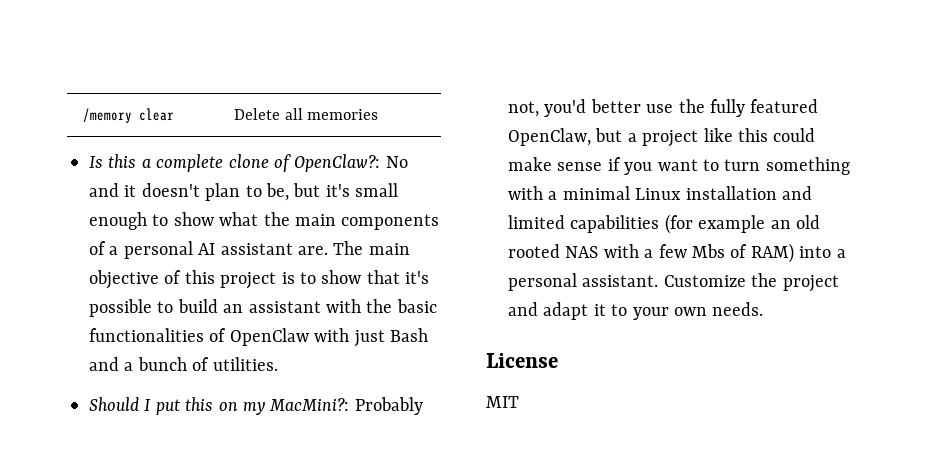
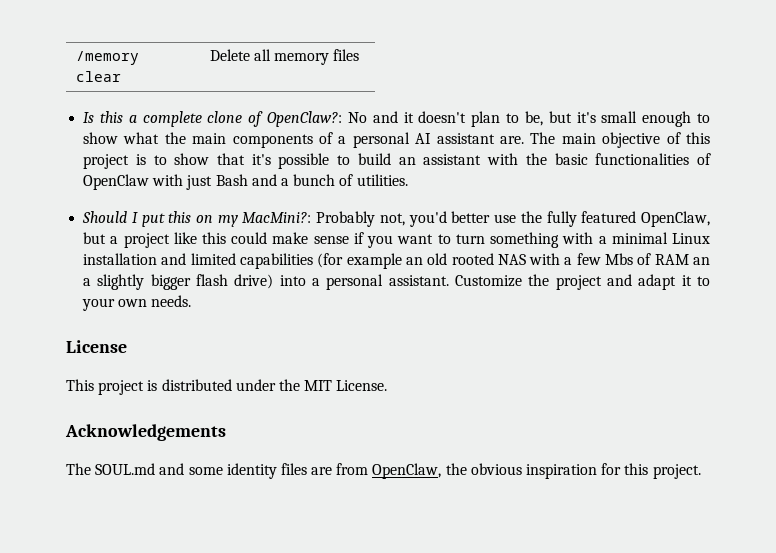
- /memory clear | Delete all memories
+ /memory clear | Delete all memory files
- Should I put this on my MacMini?: Probably not, you'd better use the fully featured OpenClaw, but a project like this could make sense if you want to turn something with a minimal Linux installation and limited capabilities (for example an old rooted NAS with a few Mbs of RAM) into a personal assistant.
+ Should I put this on my MacMini?: Probably not, you'd better use the fully featured OpenClaw, but a project like this could make sense if you want to turn something with a minimal Linux installation and limited capabilities (for example an old rooted NAS with a few Mbs of RAM an a slightly bigger flash drive) into a personal assistant.
- MIT
+ This project is distributed under the MIT License.
+ Acknowledgements
+ The SOUL.md and some identity files are from OpenClaw, the obvious inspiration for this project.

